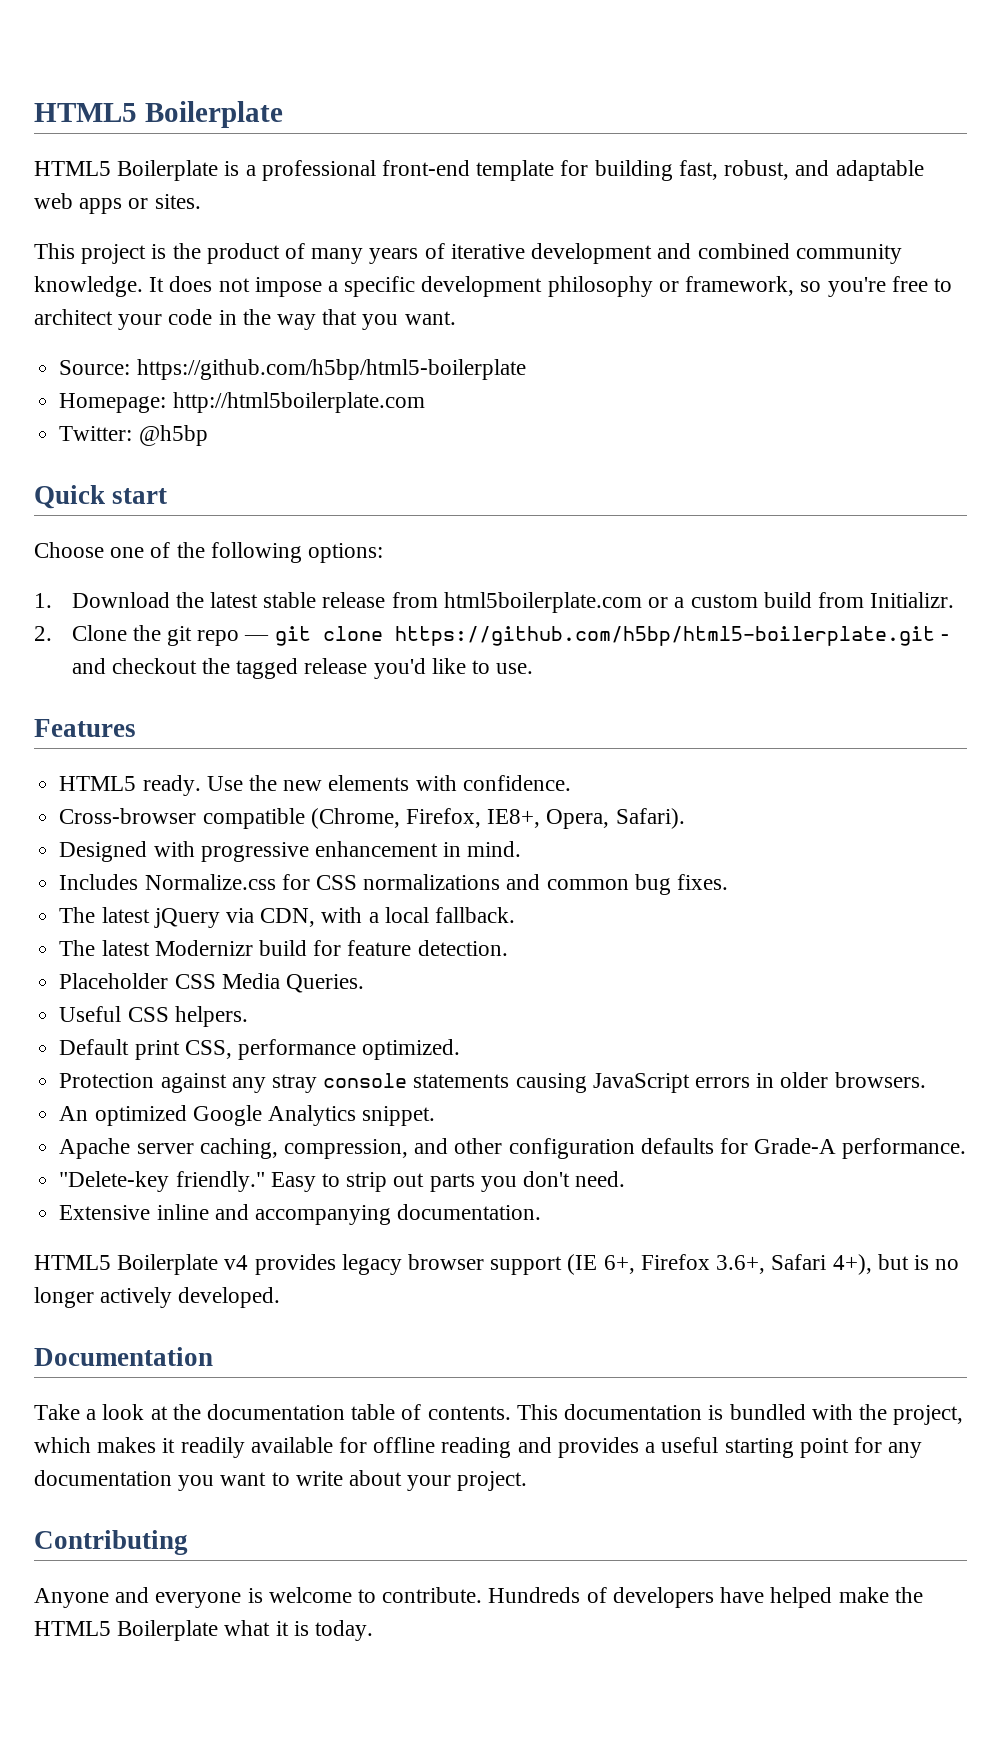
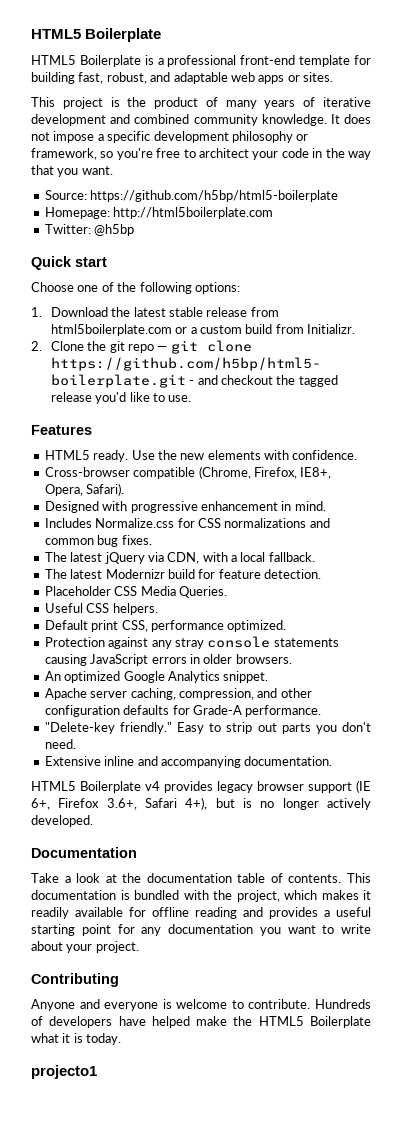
+ projecto1

